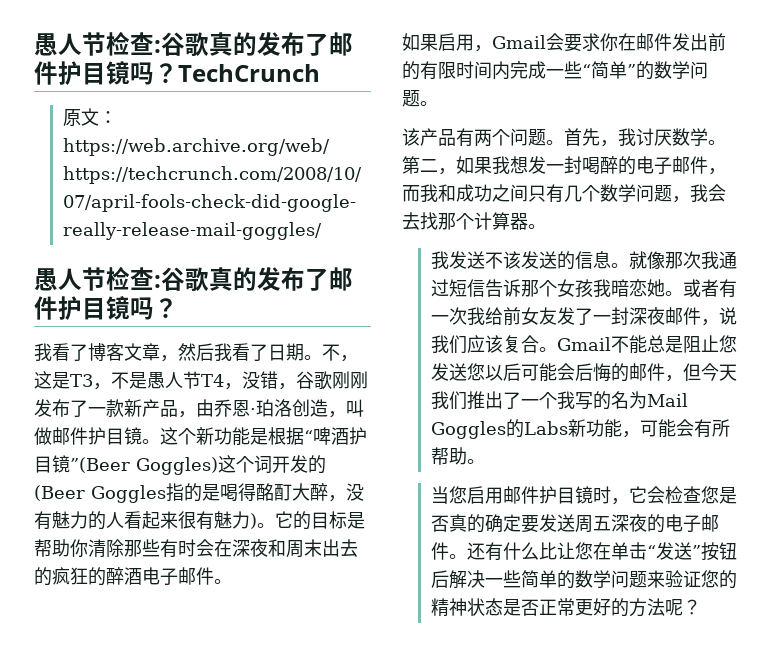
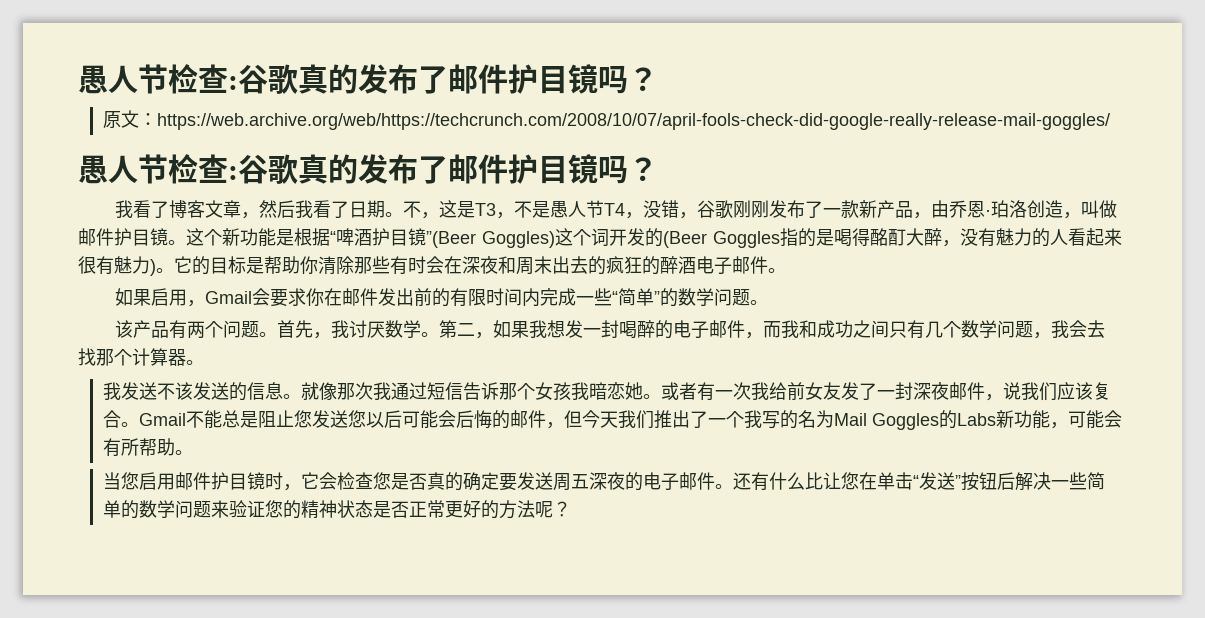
- TechCrunch

